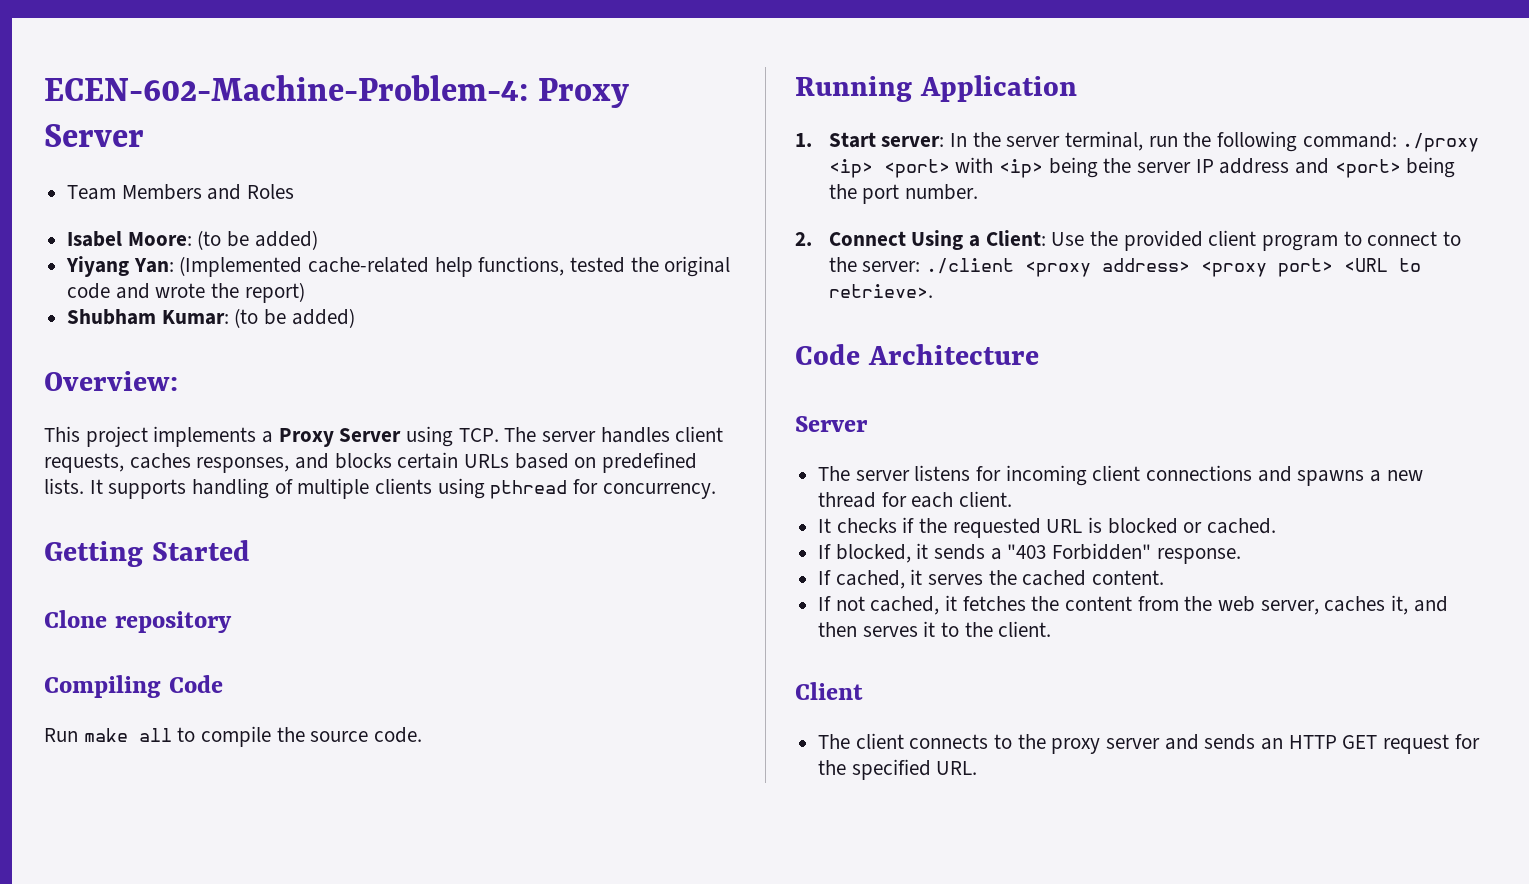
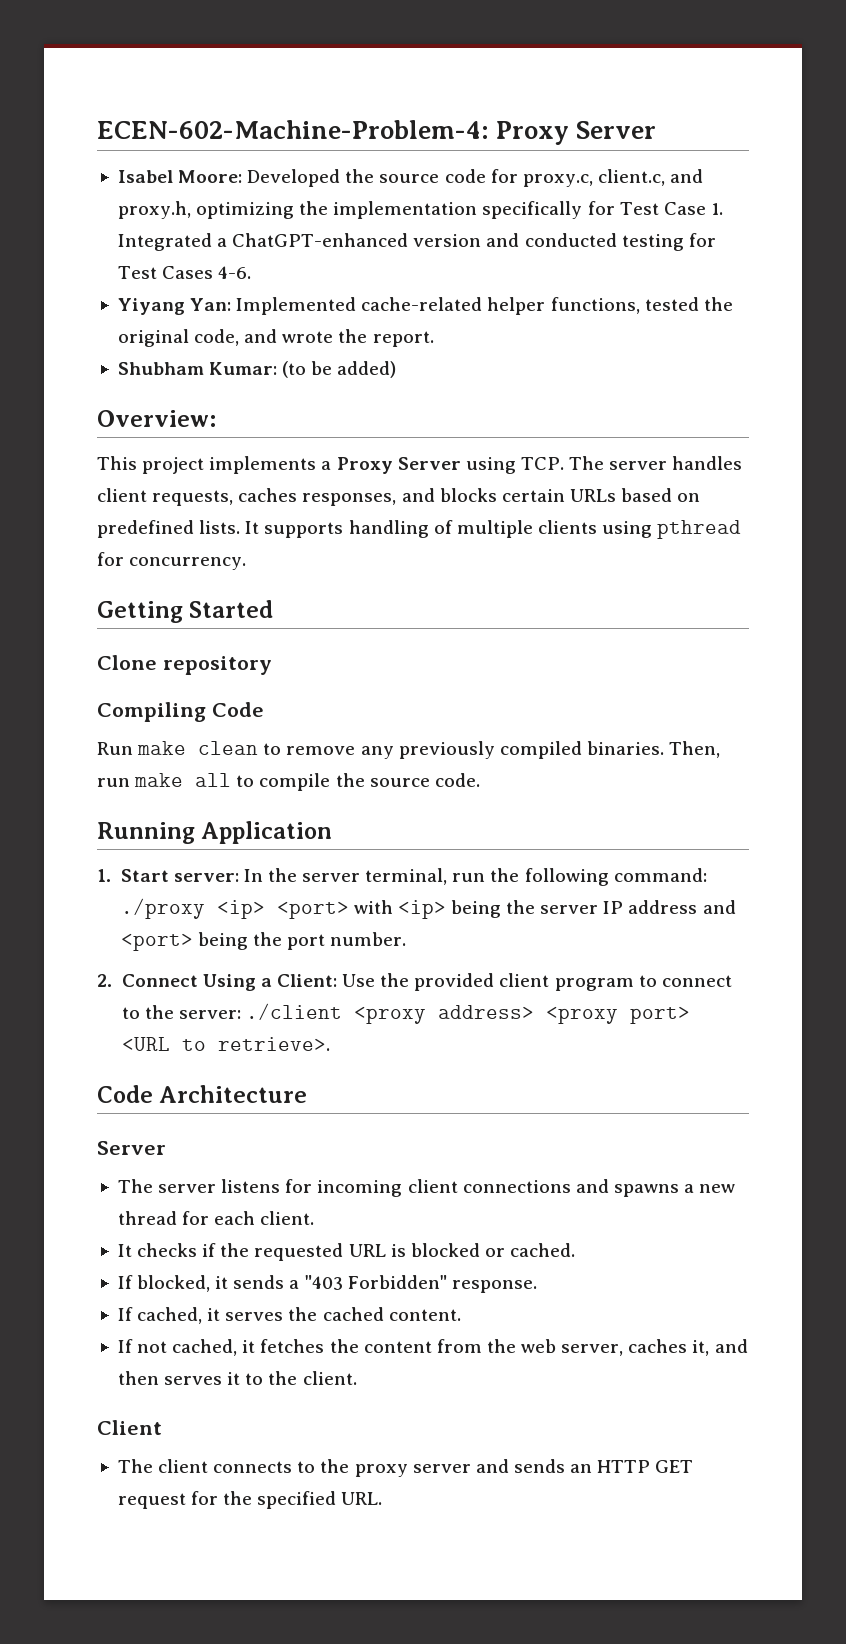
- Team Members and Roles
- Isabel Moore: (to be added)
+ Isabel Moore: Developed the source code for proxy.c, client.c, and proxy.h, optimizing the implementation specifically for Test Case 1. Integrated a ChatGPT-enhanced version and conducted testing for Test Cases 4-6.
- Yiyang Yan: (Implemented cache-related help functions, tested the original code and wrote the report)
+ Yiyang Yan: Implemented cache-related helper functions, tested the original code, and wrote the report.
- Run make all to compile the source code.
+ Run make clean to remove any previously compiled binaries. Then, run make all to compile the source code.

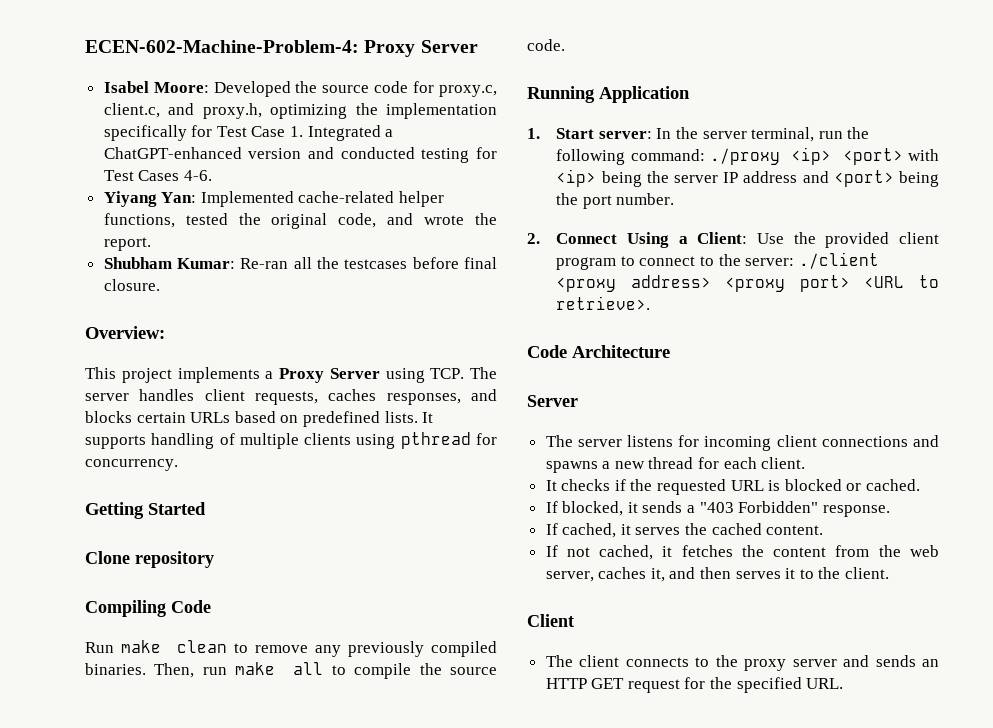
- Shubham Kumar: (to be added)
+ Shubham Kumar: Re-ran all the testcases before final closure.

